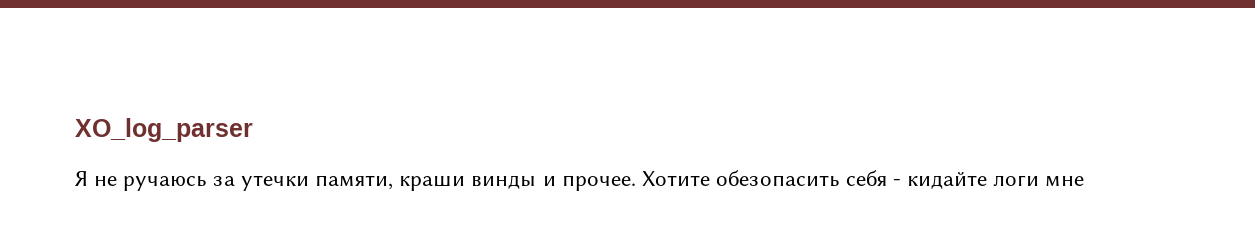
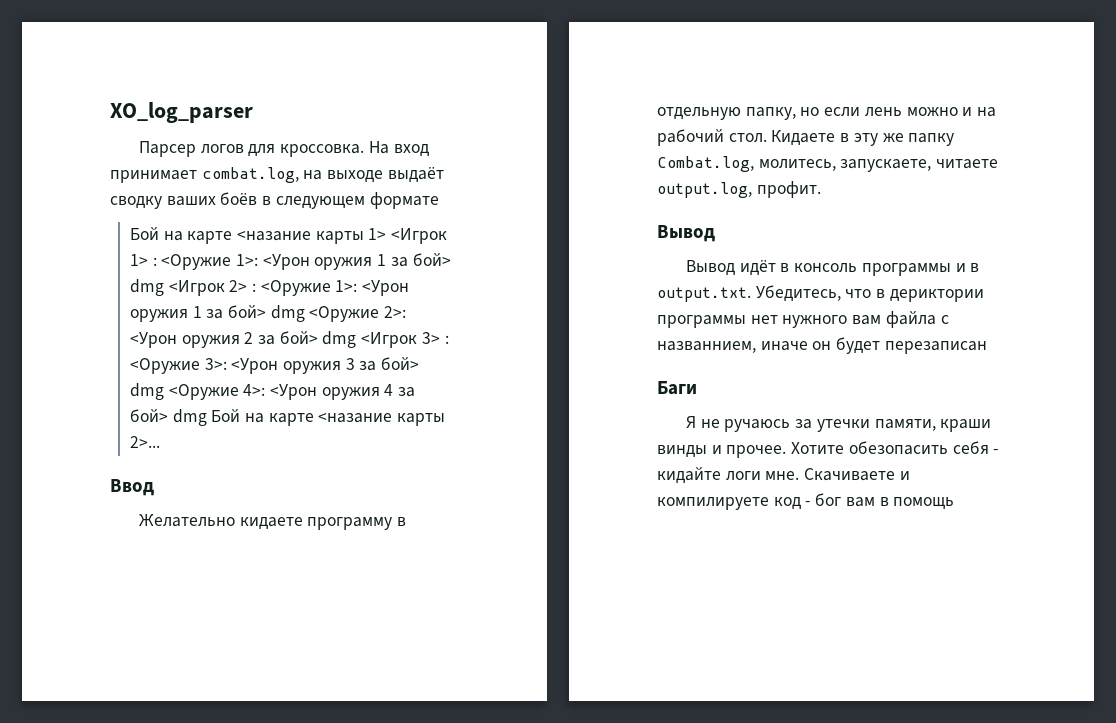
+ Парсер логов для кроссовка. На вход принимает combat.log, на выходе выдаёт сводку ваших боёв в следующем формате
+ Бой на карте <назание карты 1> <Игрок 1> : <Оружие 1>: <Урон оружия 1 за бой> dmg <Игрок 2> : <Оружие 1>: <Урон оружия 1 за бой> dmg <Оружие 2>: <Урон оружия 2 за бой> dmg <Игрок 3> : <Оружие 3>: <Урон оружия 3 за бой> dmg <Оружие 4>: <Урон оружия 4 за бой> dmg Бой на карте <назание карты 2>...
+ Ввод
+ Желательно кидаете программу в отдельную папку, но если лень можно и на рабочий стол. Кидаете в эту же папку Combat.log, молитесь, запускаете, читаете output.log, профит.
+ Вывод
+ Вывод идёт в консоль программы и в output.txt. Убедитесь, что в дериктории программы нет нужного вам файла с названнием, иначе он будет перезаписан
+ Баги
- Хотите обезопасить себя - кидайте логи мне
+ Хотите обезопасить себя - кидайте логи мне. Скачиваете и компилируете код - бог вам в помощь

